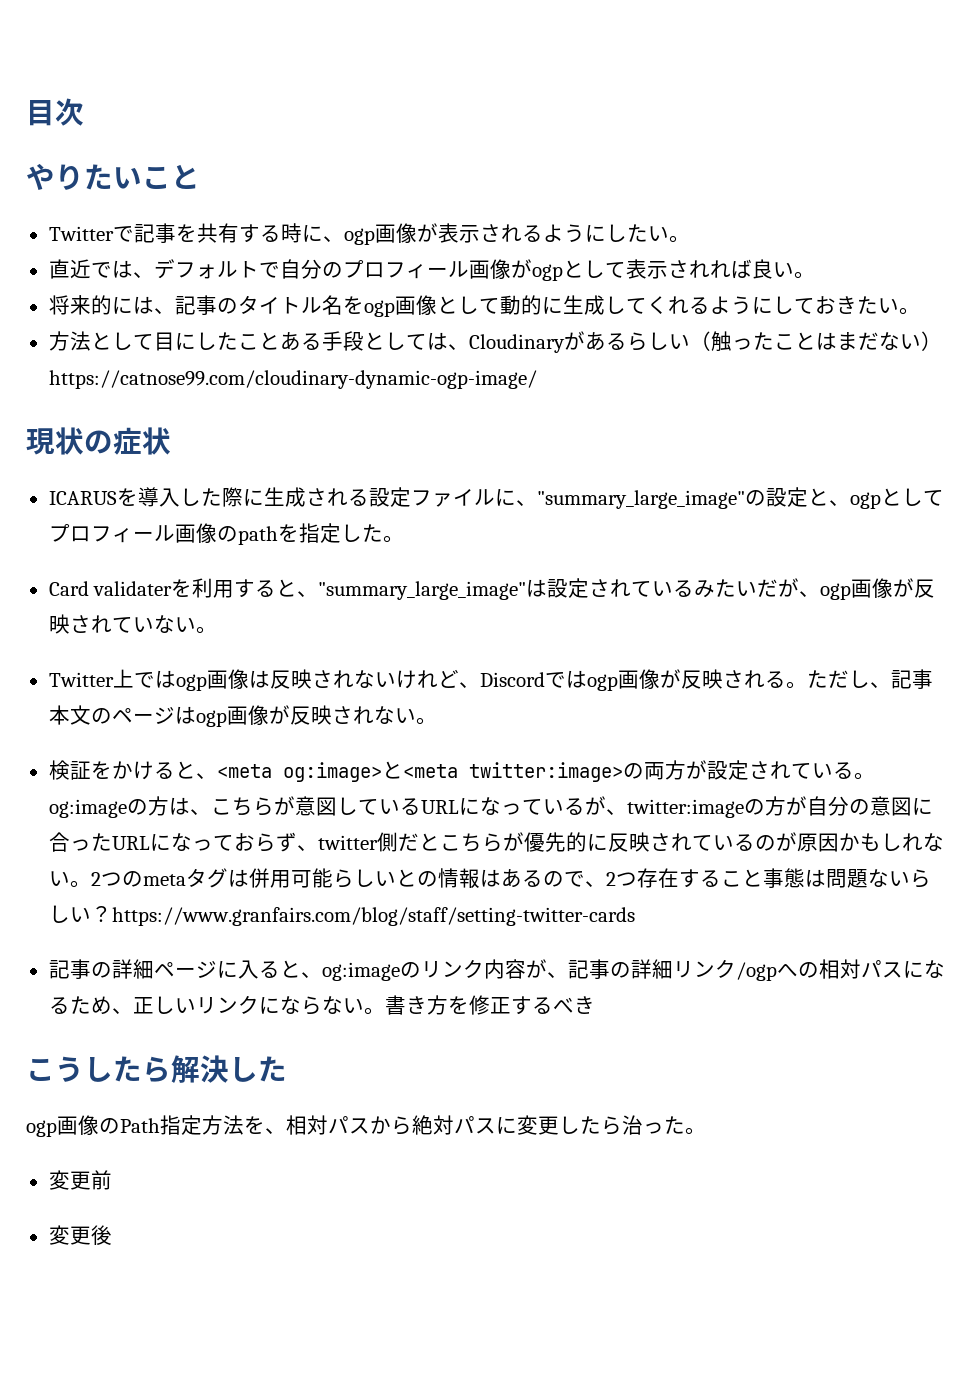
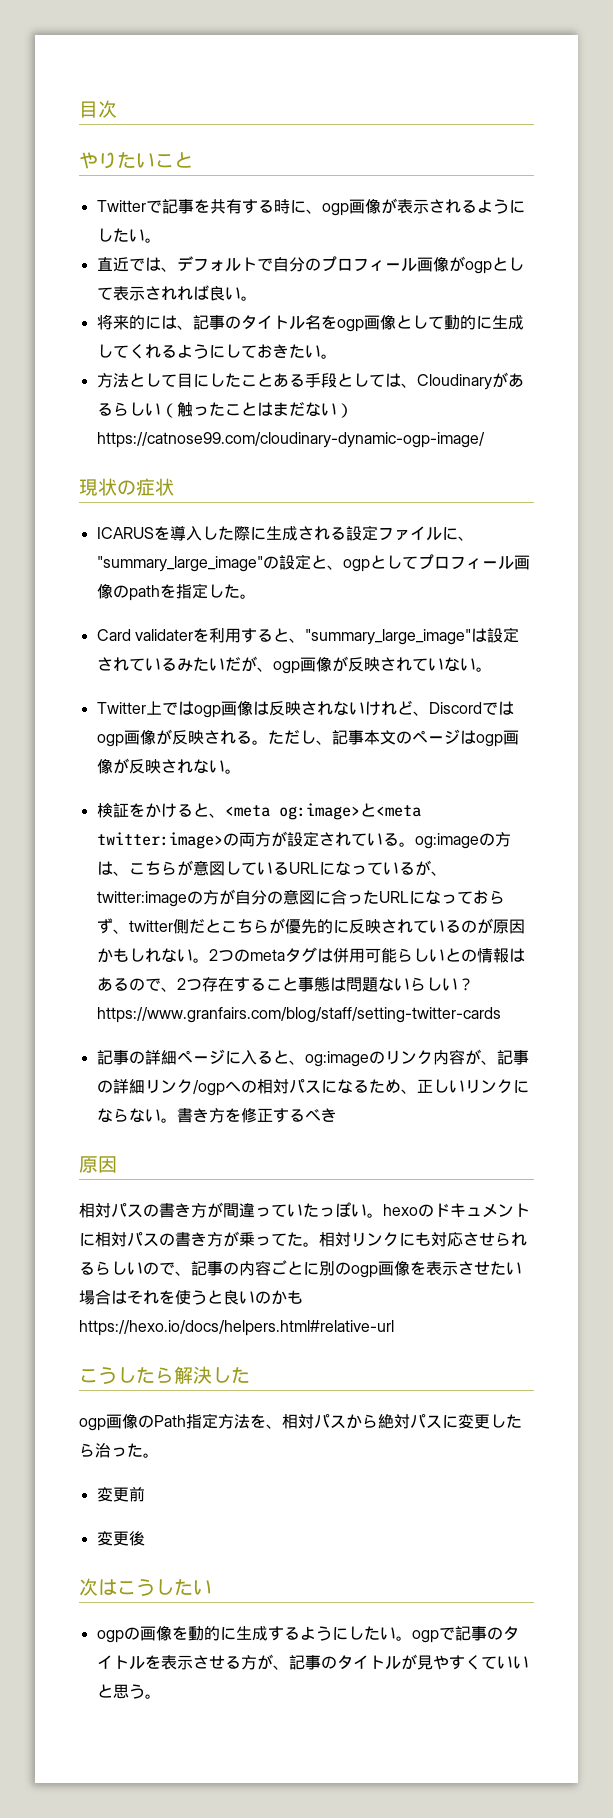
  書き方を修正するべき
+ 原因
+ 相対パスの書き方が間違っていたっぽい。hexoのドキュメントに相対パスの書き方が乗ってた。相対リンクにも対応させられるらしいので、記事の内容ごとに別のogp画像を表示させたい場合はそれを使うと良いのかもhttps://hexo.io/docs/helpers.html#relative-url
+ 次はこうしたい
+ ogpの画像を動的に生成するようにしたい。ogpで記事のタイトルを表示させる方が、記事のタイトルが見やすくていいと思う。

